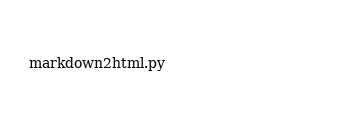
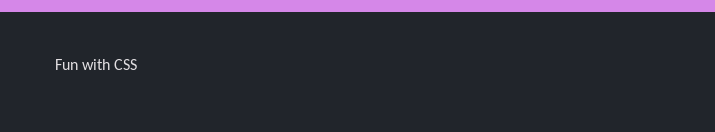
- markdown2html.py
+ Fun with CSS

